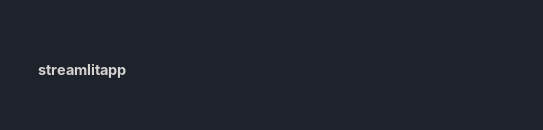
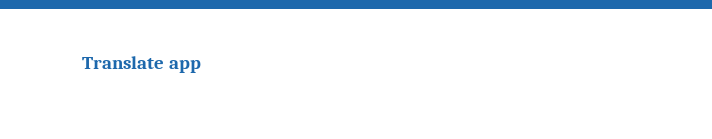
- streamlitapp
+ Translate app

